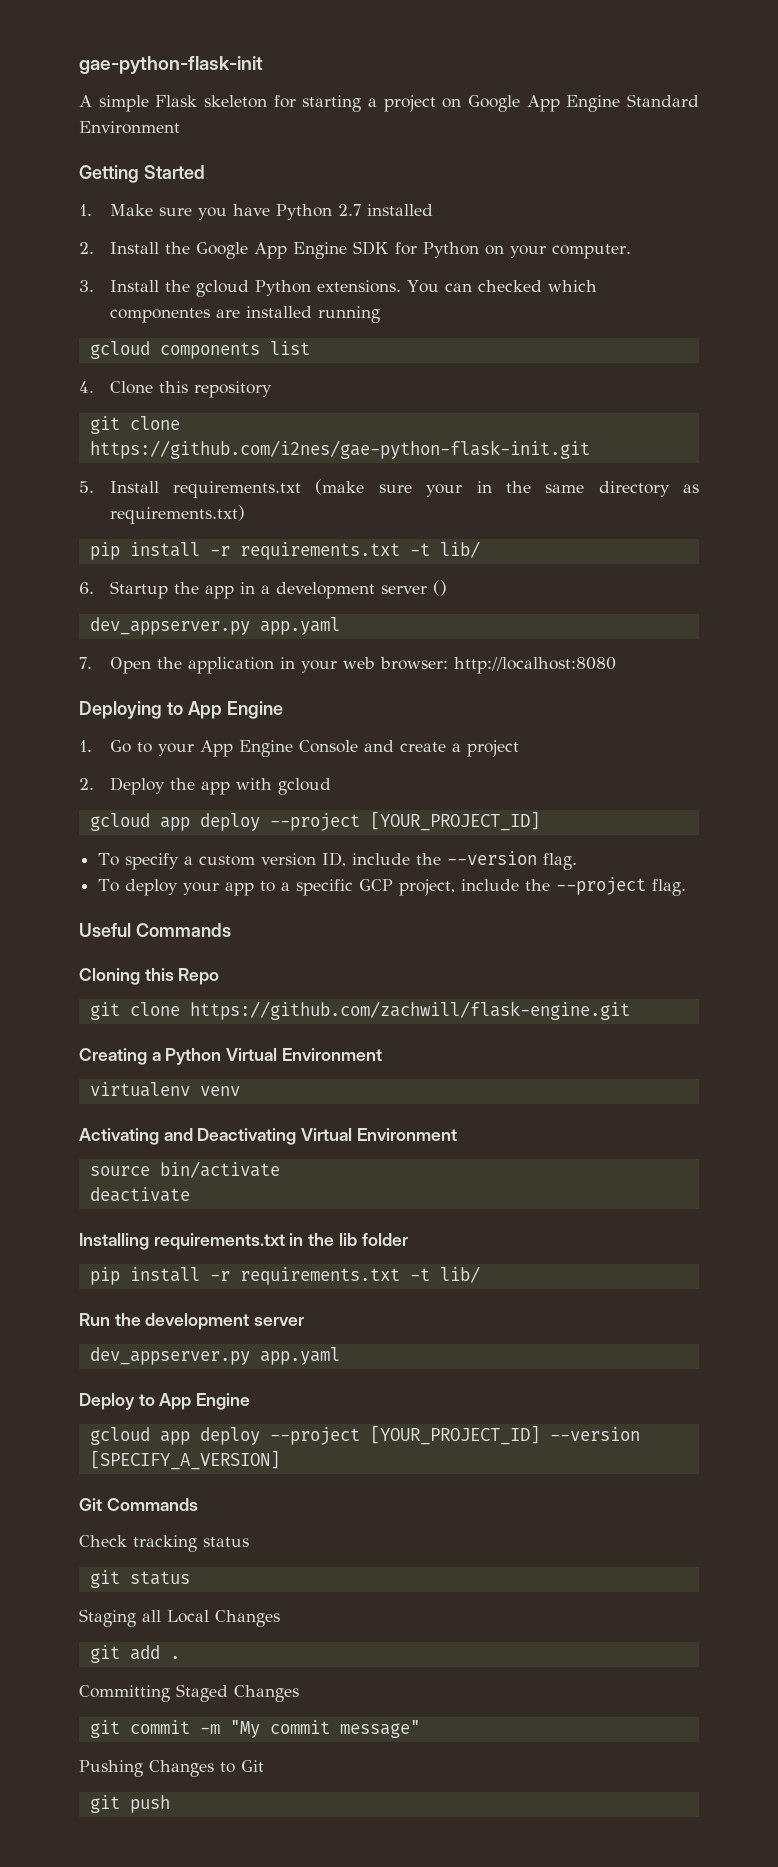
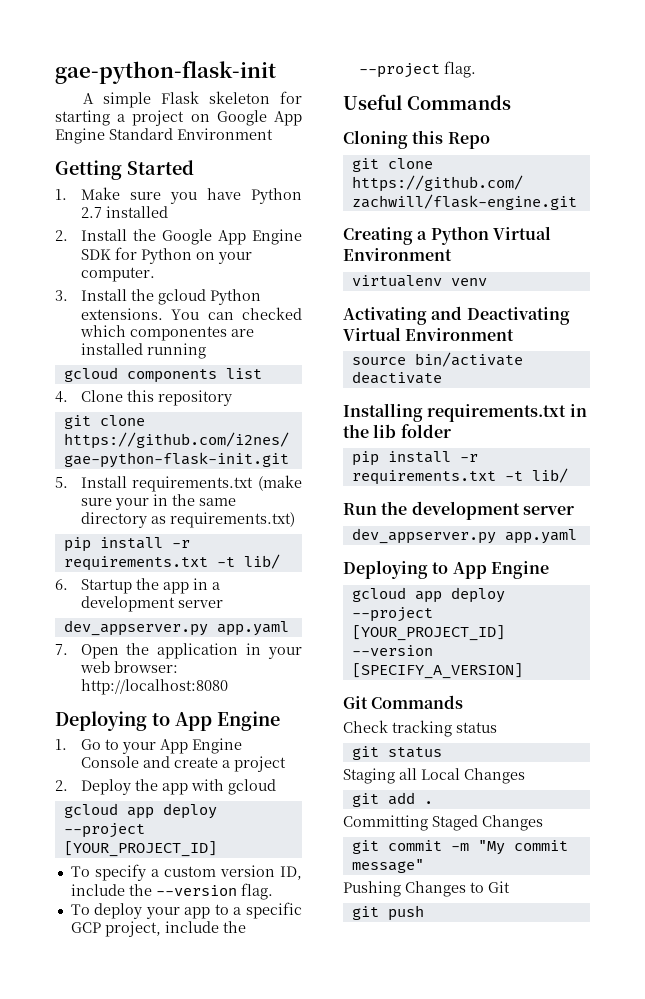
- 6. Startup the app in a development server ()
+ 6. Startup the app in a development server
  Run the development server
  dev_appserver.py app.yaml
- Deploy to App Engine
+ Deploying to App Engine

